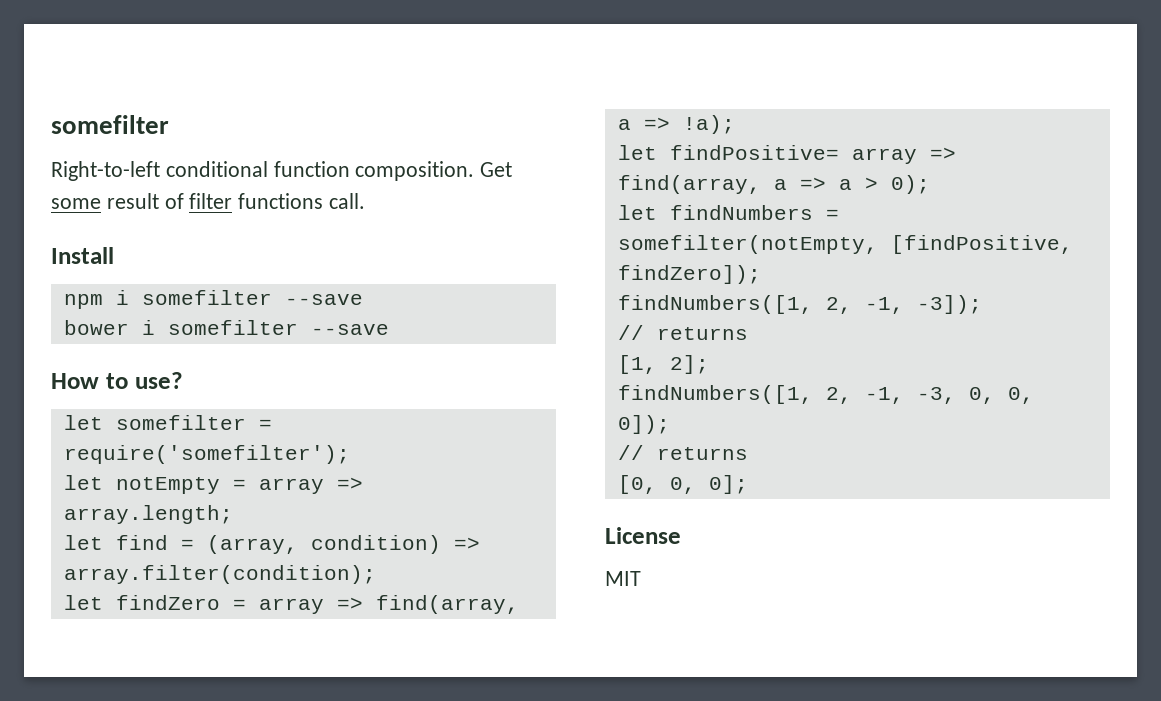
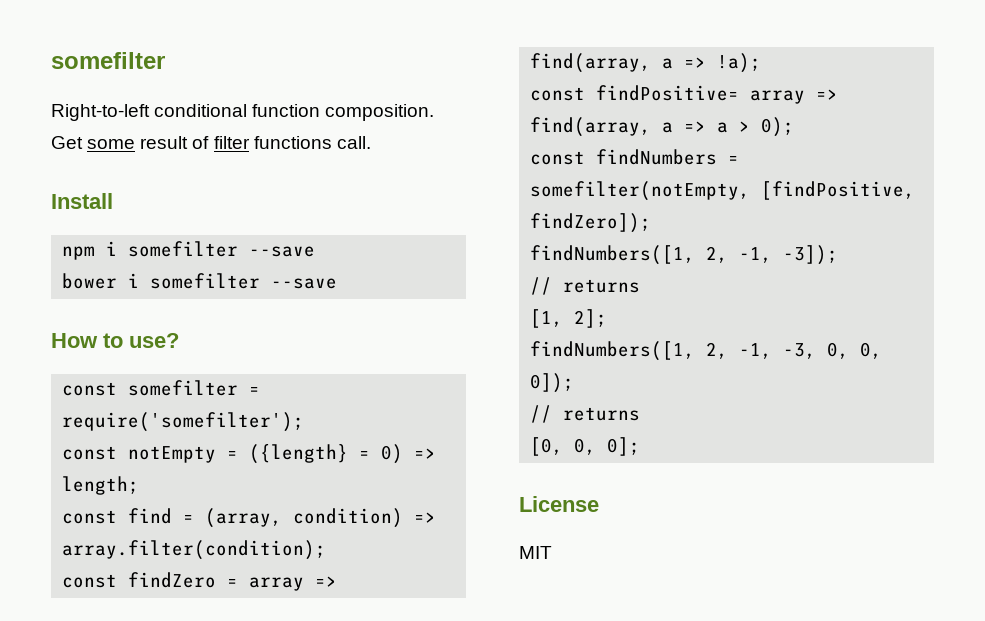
- let somefilter = require('somefilter');
+ const somefilter = require('somefilter');
- let notEmpty = array => array.length;
- let find = (array, condition) => array.filter(condition);
+ const notEmpty = ({length} = 0) => length;
+ const find = (array, condition) => array.filter(condition);
- let findZero = array => find(array, a => !a);
+ const findZero = array => find(array, a => !a);
- let findPositive= array => find(array, a => a > 0);
+ const findPositive= array => find(array, a => a > 0);
- let findNumbers = somefilter(notEmpty, [findPositive, findZero]);
+ const findNumbers = somefilter(notEmpty, [findPositive, findZero]);

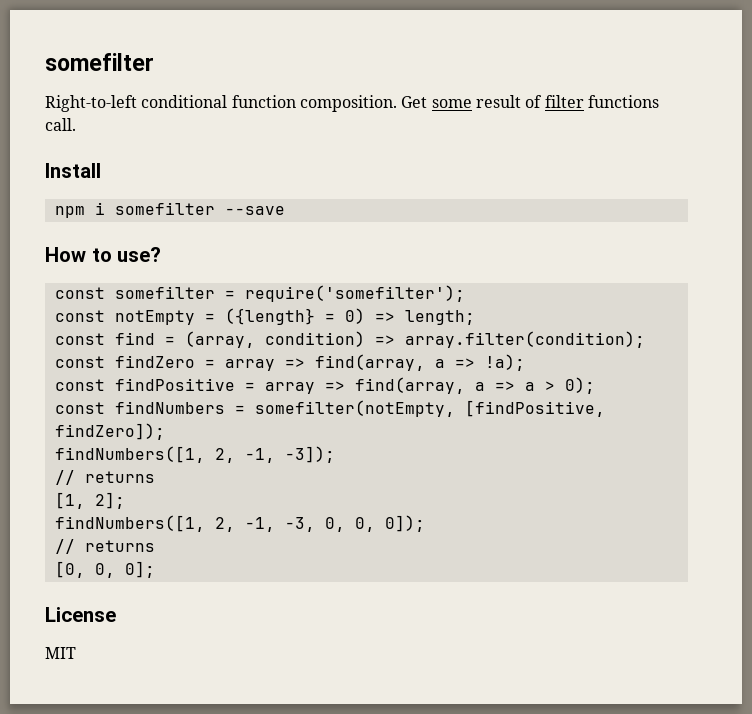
- bower i somefilter --save
- const findPositive= array => find(array, a => a > 0);
+ const findPositive = array => find(array, a => a > 0);

